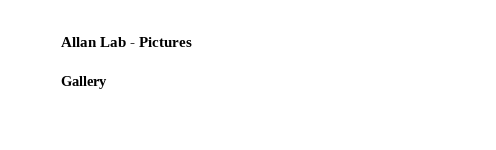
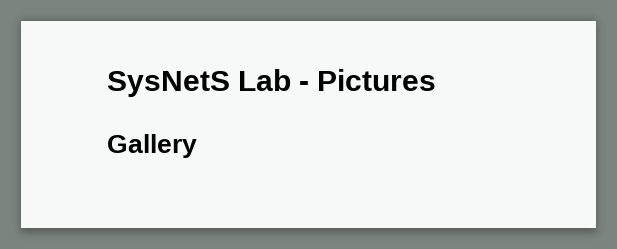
- Allan Lab - Pictures
+ SysNetS Lab - Pictures

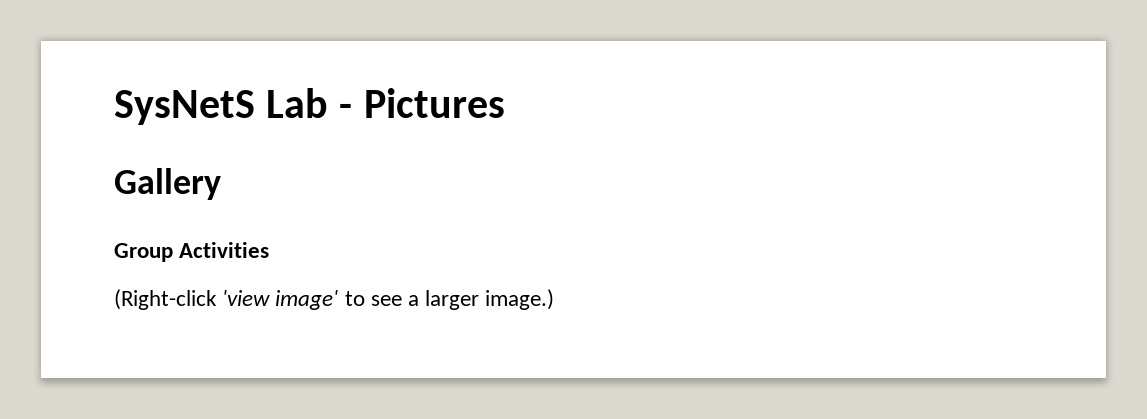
+ Group Activities
+ (Right-click 'view image' to see a larger image.)

